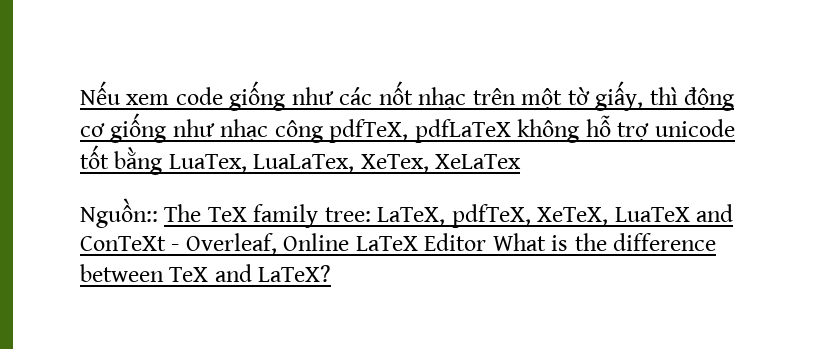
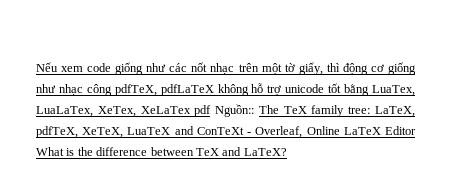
- Nếu xem code giống như các nốt nhạc trên một tờ giấy, thì động cơ giống như nhạc công pdfTeX, pdfLaTeX không hỗ trợ unicode tốt bằng LuaTex, LuaLaTex, XeTex, XeLaTex
- Nguồn:: The TeX family tree: LaTeX, pdfTeX, XeTeX, LuaTeX and ConTeXt - Overleaf, Online LaTeX Editor What is the difference between TeX and LaTeX?
+ Nếu xem code giống như các nốt nhạc trên một tờ giấy, thì động cơ giống như nhạc công pdfTeX, pdfLaTeX không hỗ trợ unicode tốt bằng LuaTex, LuaLaTex, XeTex, XeLaTex pdf Nguồn:: The TeX family tree: LaTeX, pdfTeX, XeTeX, LuaTeX and ConTeXt - Overleaf, Online LaTeX Editor What is the difference between TeX and LaTeX?

